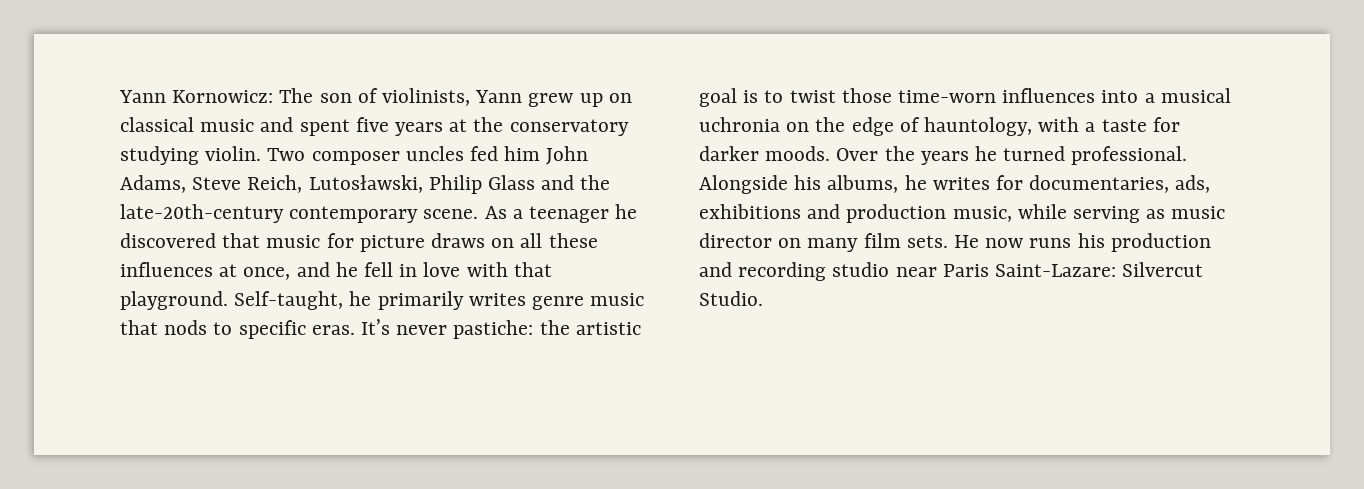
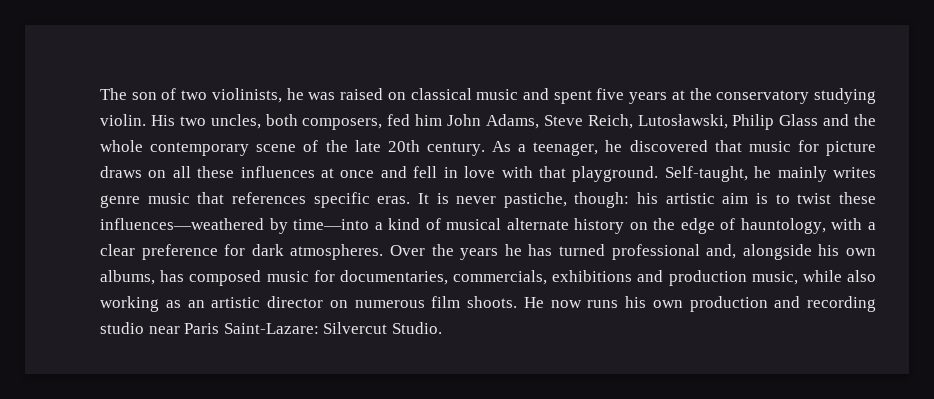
- Yann Kornowicz: The son of violinists, Yann grew up on classical music and spent five years at the conservatory studying violin.
+ The son of two violinists, he was raised on classical music and spent five years at the conservatory studying violin.
- Two composer uncles fed him John Adams, Steve Reich, Lutosławski, Philip Glass and the late-20th-century contemporary scene.
+ His two uncles, both composers, fed him John Adams, Steve Reich, Lutosławski, Philip Glass and the whole contemporary scene of the late 20th century.
- As a teenager he discovered that music for picture draws on all these influences at once, and he fell in love with that playground.
+ As a teenager, he discovered that music for picture draws on all these influences at once and fell in love with that playground.
- Self-taught, he primarily writes genre music that nods to specific eras. It’s never pastiche: the artistic goal is to twist those time-worn influences into a musical uchronia on the edge of hauntology, with a taste for darker moods. Over the years he turned professional. Alongside his albums, he writes for documentaries, ads, exhibitions and production music, while serving as music director on many film sets.
+ Self-taught, he mainly writes genre music that references specific eras. It is never pastiche, though: his artistic aim is to twist these influences—weathered by time—into a kind of musical alternate history on the edge of hauntology, with a clear preference for dark atmospheres. Over the years he has turned professional and, alongside his own albums, has composed music for documentaries, commercials, exhibitions and production music, while also working as an artistic director on numerous film shoots.
- He now runs his production and recording studio near Paris Saint-Lazare: Silvercut Studio.
+ He now runs his own production and recording studio near Paris Saint-Lazare: Silvercut Studio.

